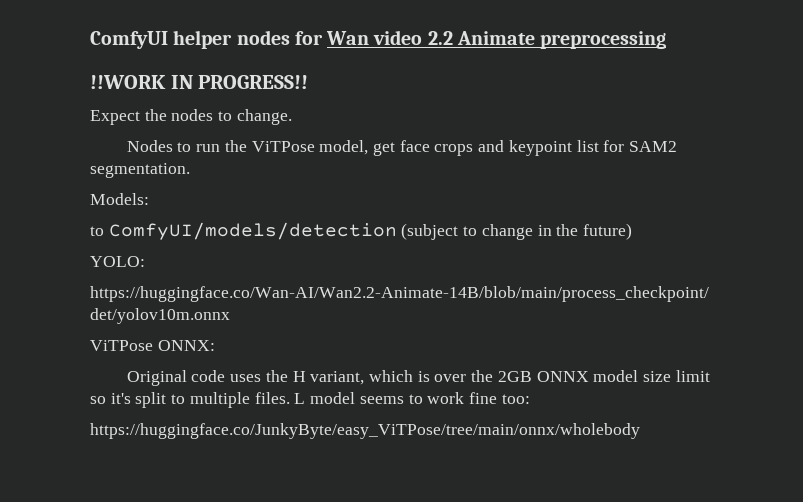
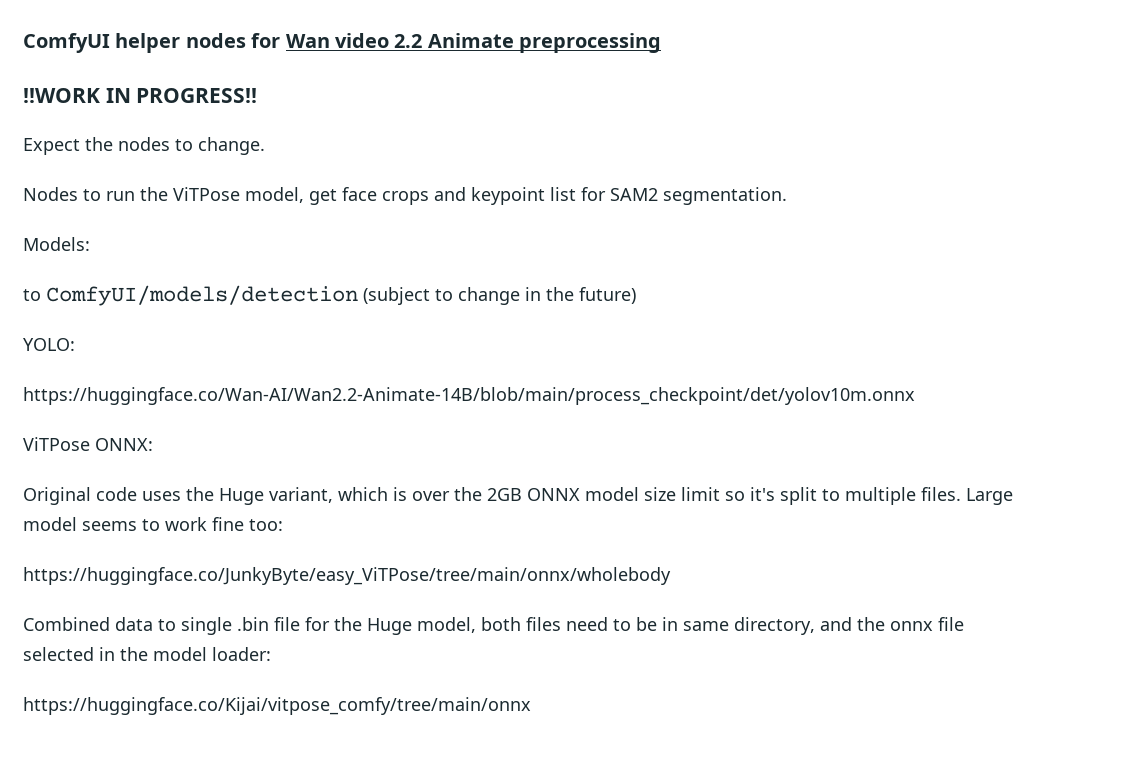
- Original code uses the H variant, which is over the 2GB ONNX model size limit so it's split to multiple files.
+ Original code uses the Huge variant, which is over the 2GB ONNX model size limit so it's split to multiple files.
- L model seems to work fine too:
+ Large model seems to work fine too:
+ Combined data to single .bin file for the Huge model, both files need to be in same directory, and the onnx file selected in the model loader:
+ https://huggingface.co/Kijai/vitpose_comfy/tree/main/onnx

